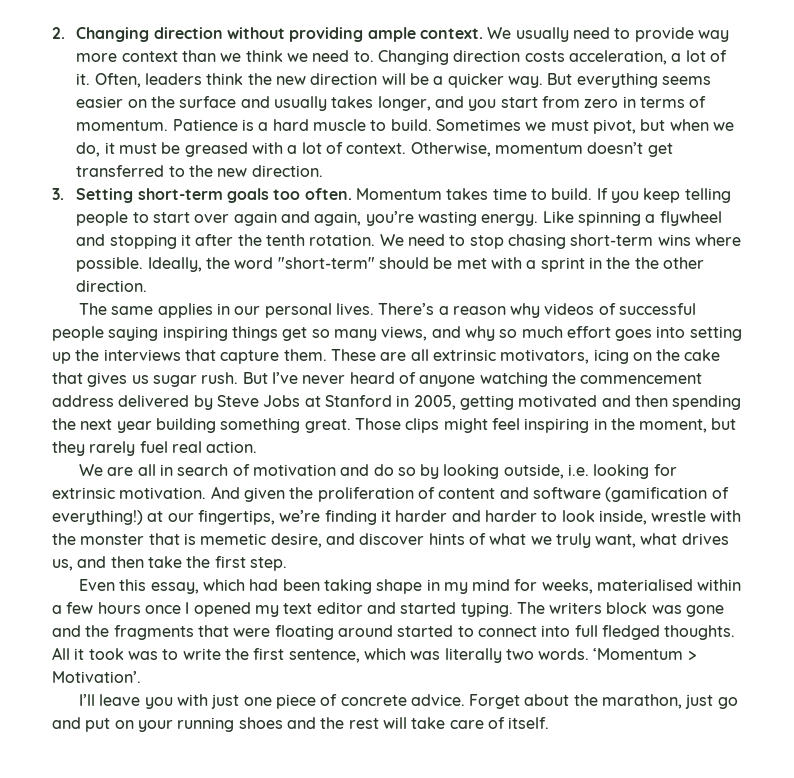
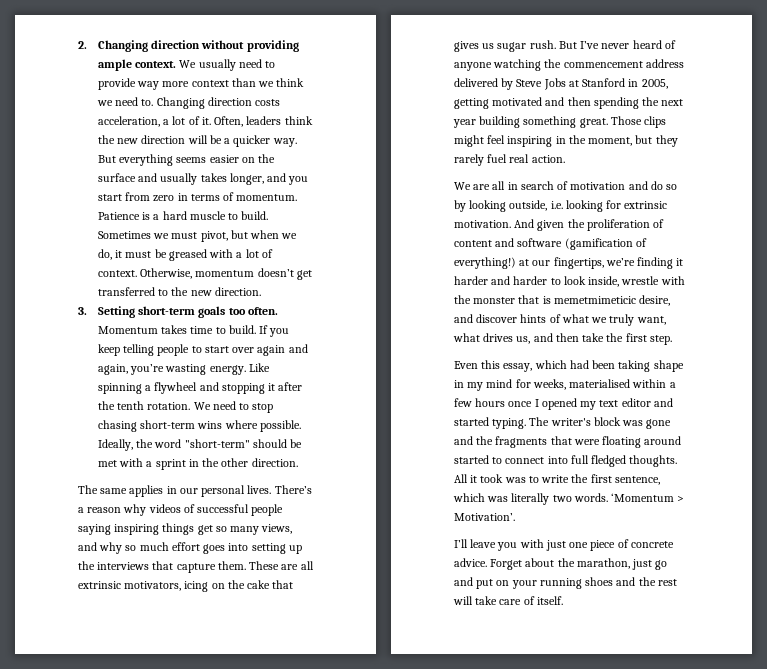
- Ideally, the word "short-term" should be met with a sprint in the the other direction.
+ Ideally, the word "short-term" should be met with a sprint in the other direction.
- And given the proliferation of content and software (gamification of everything!) at our fingertips, we’re finding it harder and harder to look inside, wrestle with the monster that is memetic desire, and discover hints of what we truly want, what drives us, and then take the first step.
+ And given the proliferation of content and software (gamification of everything!) at our fingertips, we’re finding it harder and harder to look inside, wrestle with the monster that is memetmimeticic desire, and discover hints of what we truly want, what drives us, and then take the first step.
- The writers block was gone and the fragments that were floating around started to connect into full fledged thoughts.
+ The writer's block was gone and the fragments that were floating around started to connect into full fledged thoughts.

